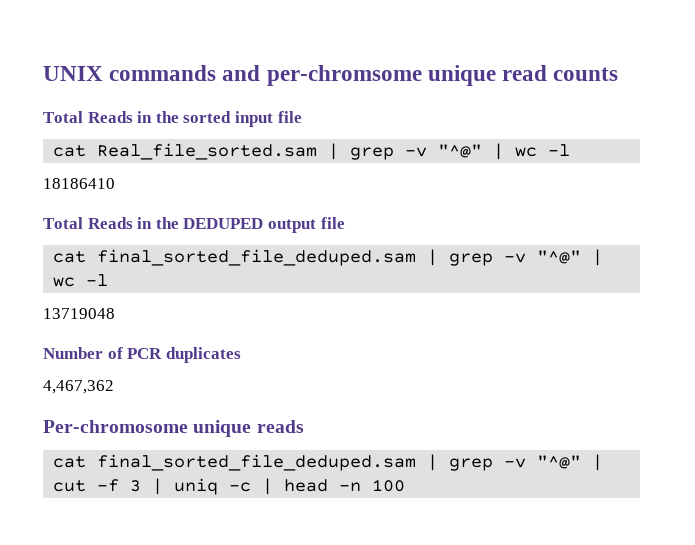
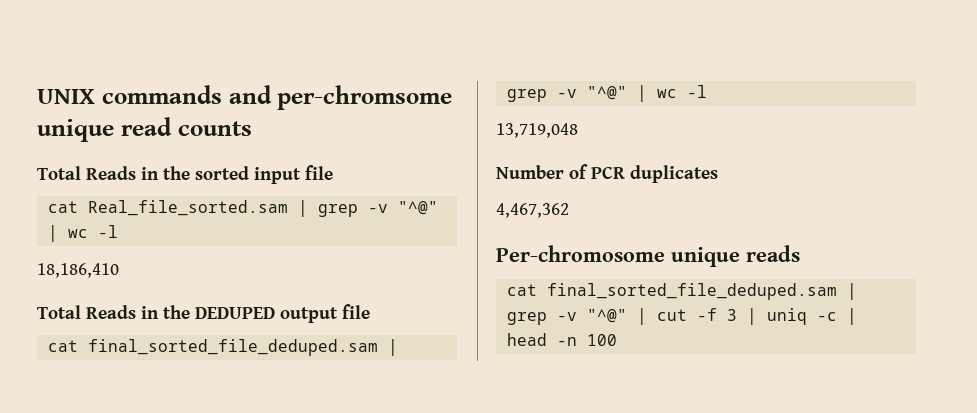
- 18186410
+ 18,186,410
- 13719048
+ 13,719,048

